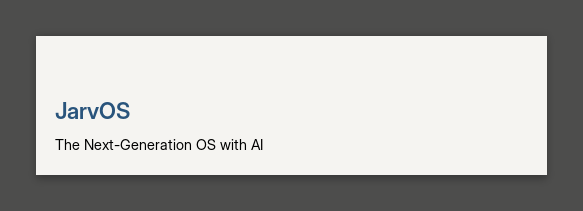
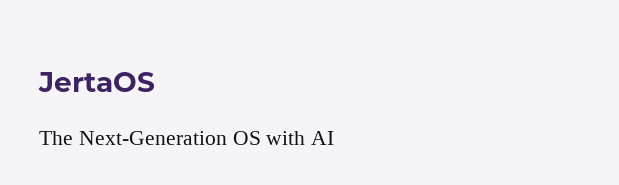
- JarvOS
+ JertaOS

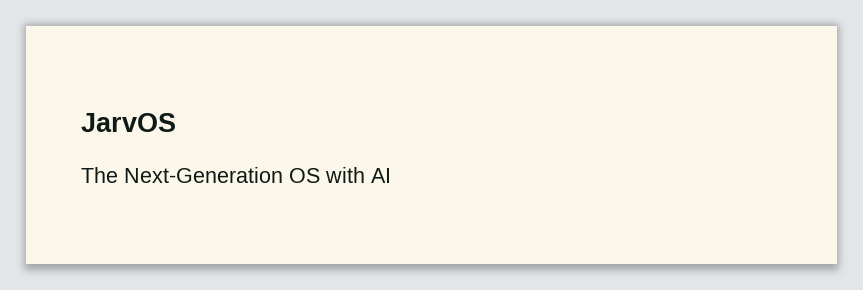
- JertaOS
+ JarvOS

